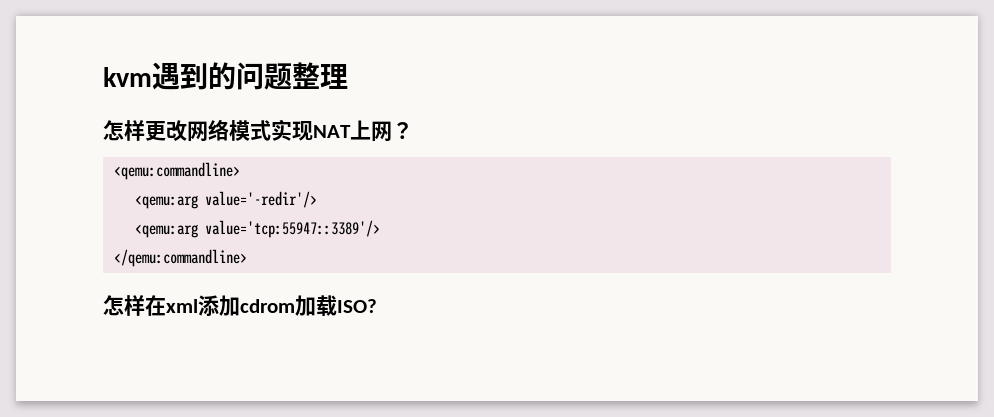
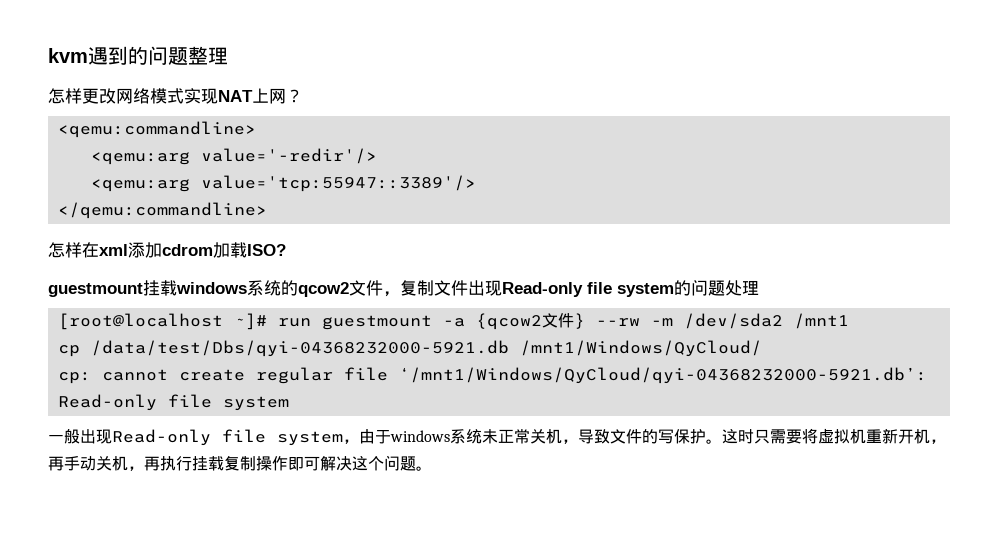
+ guestmount挂载windows系统的qcow2文件，复制文件出现Read-only file system的问题处理
+ [root@localhost ~]# run guestmount -a {qcow2文件} --rw -m /dev/sda2 /mnt1
+ cp /data/test/Dbs/qyi-04368232000-5921.db /mnt1/Windows/QyCloud/
+ cp: cannot create regular file ‘/mnt1/Windows/QyCloud/qyi-04368232000-5921.db’: Read-only file system
+ 一般出现Read-only file system，由于windows系统未正常关机，导致文件的写保护。这时只需要将虚拟机重新开机，再手动关机，再执行挂载复制操作即可解决这个问题。

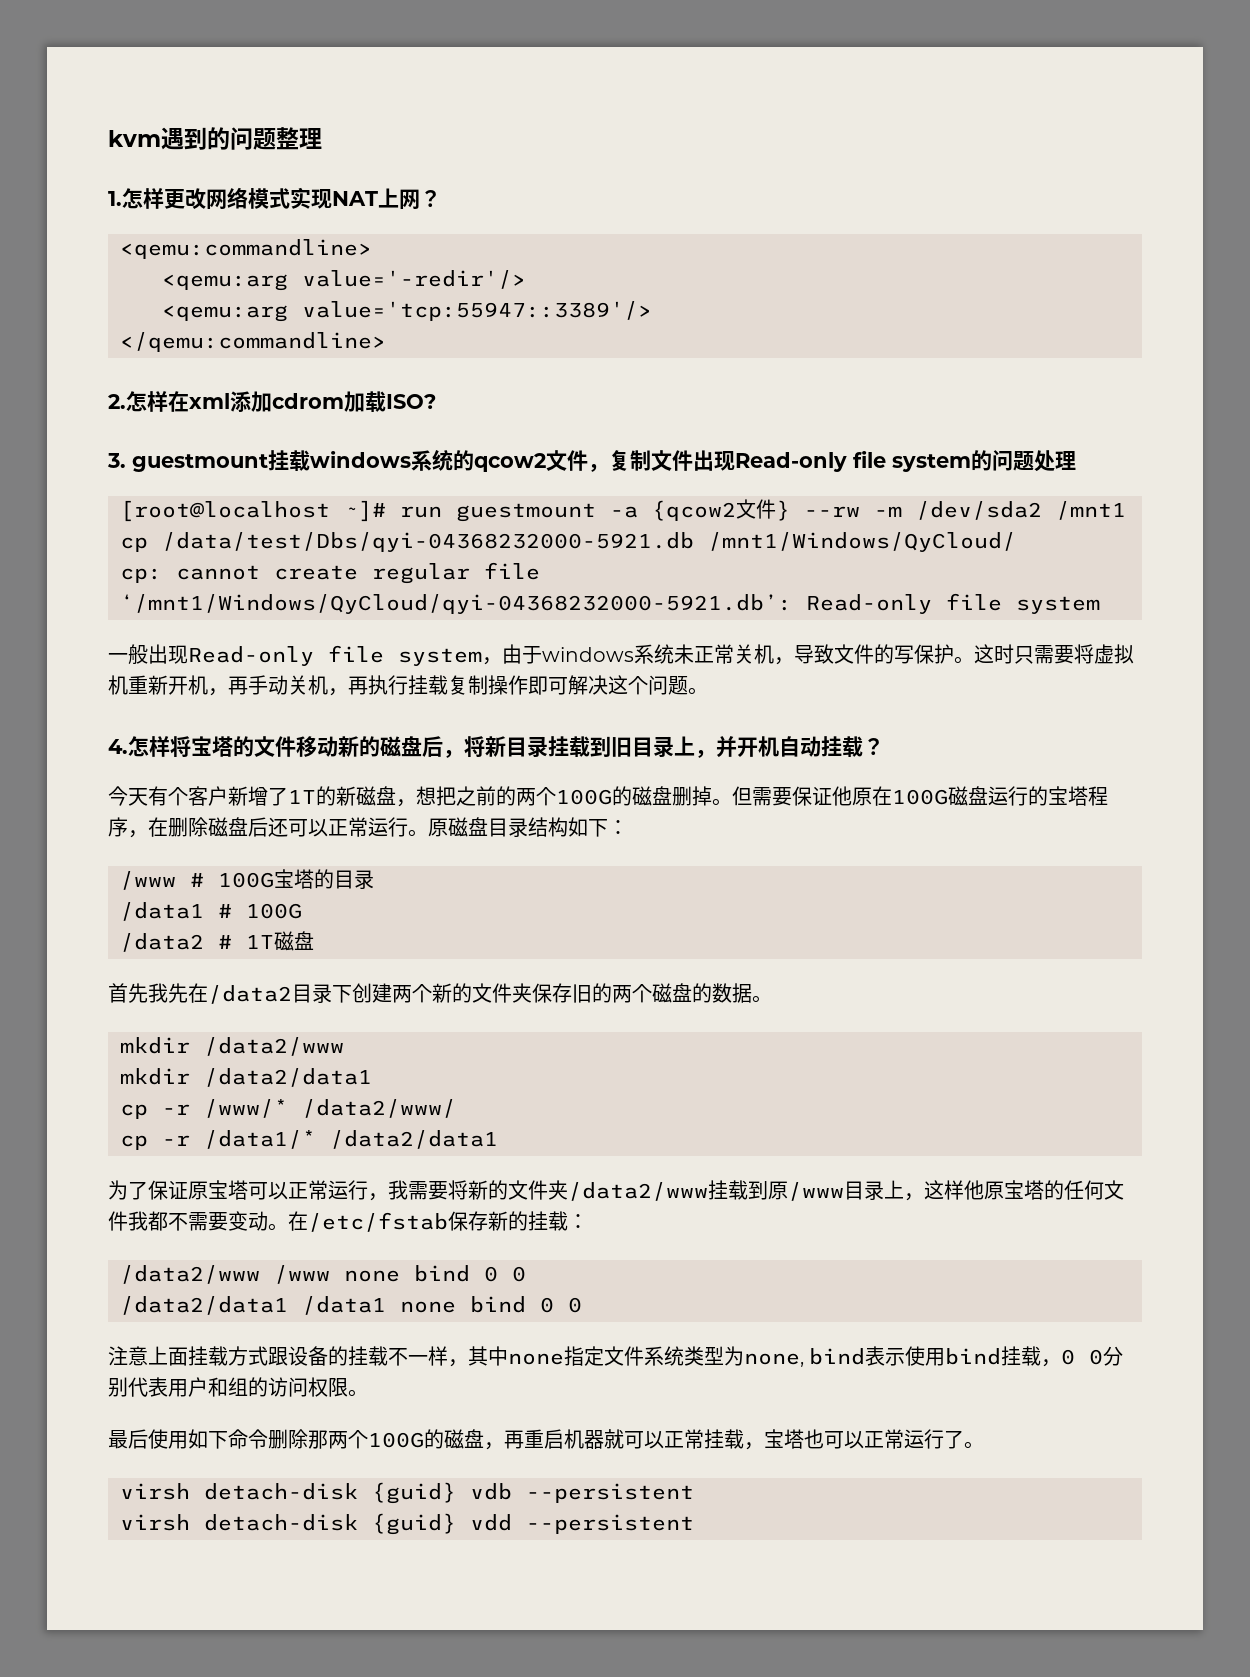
- 怎样更改网络模式实现NAT上网？
+ 1.怎样更改网络模式实现NAT上网？
- 怎样在xml添加cdrom加载ISO?
+ 2.怎样在xml添加cdrom加载ISO?
- guestmount挂载windows系统的qcow2文件，复制文件出现Read-only file system的问题处理
+ 3. guestmount挂载windows系统的qcow2文件，复制文件出现Read-only file system的问题处理
+ 4.怎样将宝塔的文件移动新的磁盘后，将新目录挂载到旧目录上，并开机自动挂载？
+ 今天有个客户新增了1T的新磁盘，想把之前的两个100G的磁盘删掉。但需要保证他原在100G磁盘运行的宝塔程序，在删除磁盘后还可以正常运行。原磁盘目录结构如下：
+ /www # 100G宝塔的目录
+ /data1 # 100G
+ /data2 # 1T磁盘
+ 首先我先在/data2目录下创建两个新的文件夹保存旧的两个磁盘的数据。
+ mkdir /data2/www
+ mkdir /data2/data1
+ cp -r /www/* /data2/www/
+ cp -r /data1/* /data2/data1
+ 为了保证原宝塔可以正常运行，我需要将新的文件夹/data2/www挂载到原/www目录上，这样他原宝塔的任何文件我都不需要变动。在/etc/fstab保存新的挂载：
+ /data2/www /www none bind 0 0
+ /data2/data1 /data1 none bind 0 0
+ 注意上面挂载方式跟设备的挂载不一样，其中none指定文件系统类型为none, bind表示使用bind挂载，0 0分别代表用户和组的访问权限。
+ 最后使用如下命令删除那两个100G的磁盘，再重启机器就可以正常挂载，宝塔也可以正常运行了。
+ virsh detach-disk {guid} vdb --persistent
+ virsh detach-disk {guid} vdd --persistent

